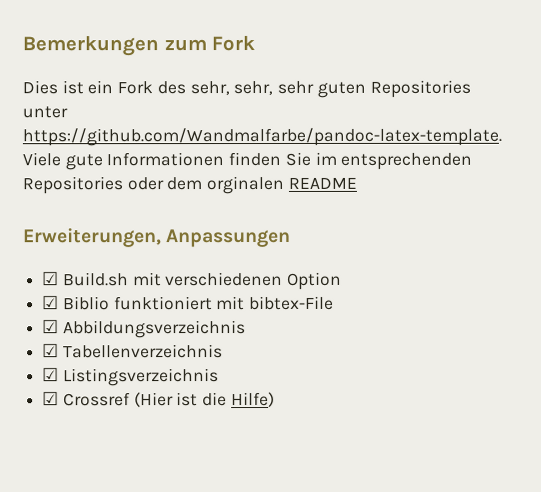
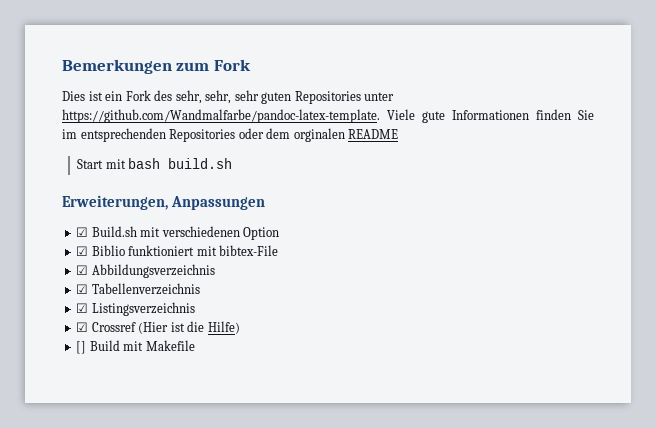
+ Start mit bash build.sh
+ [] Build mit Makefile

